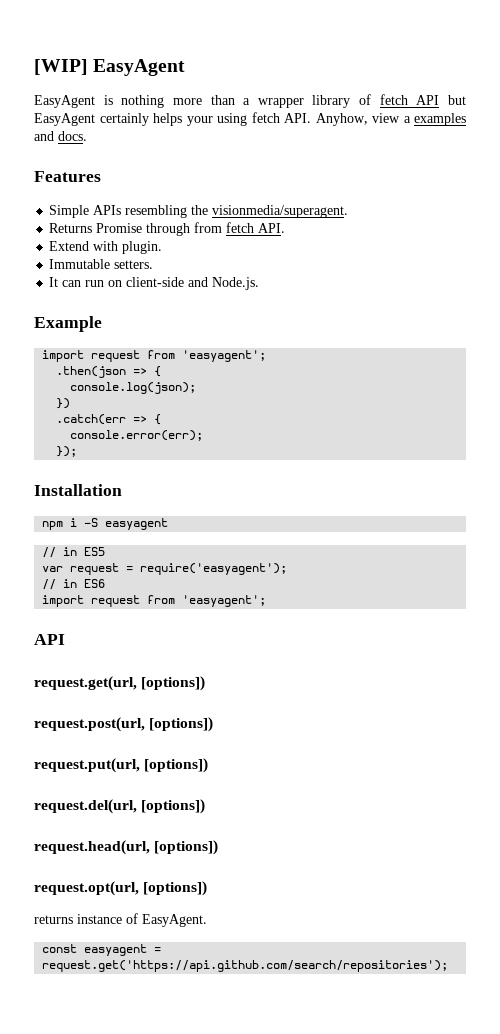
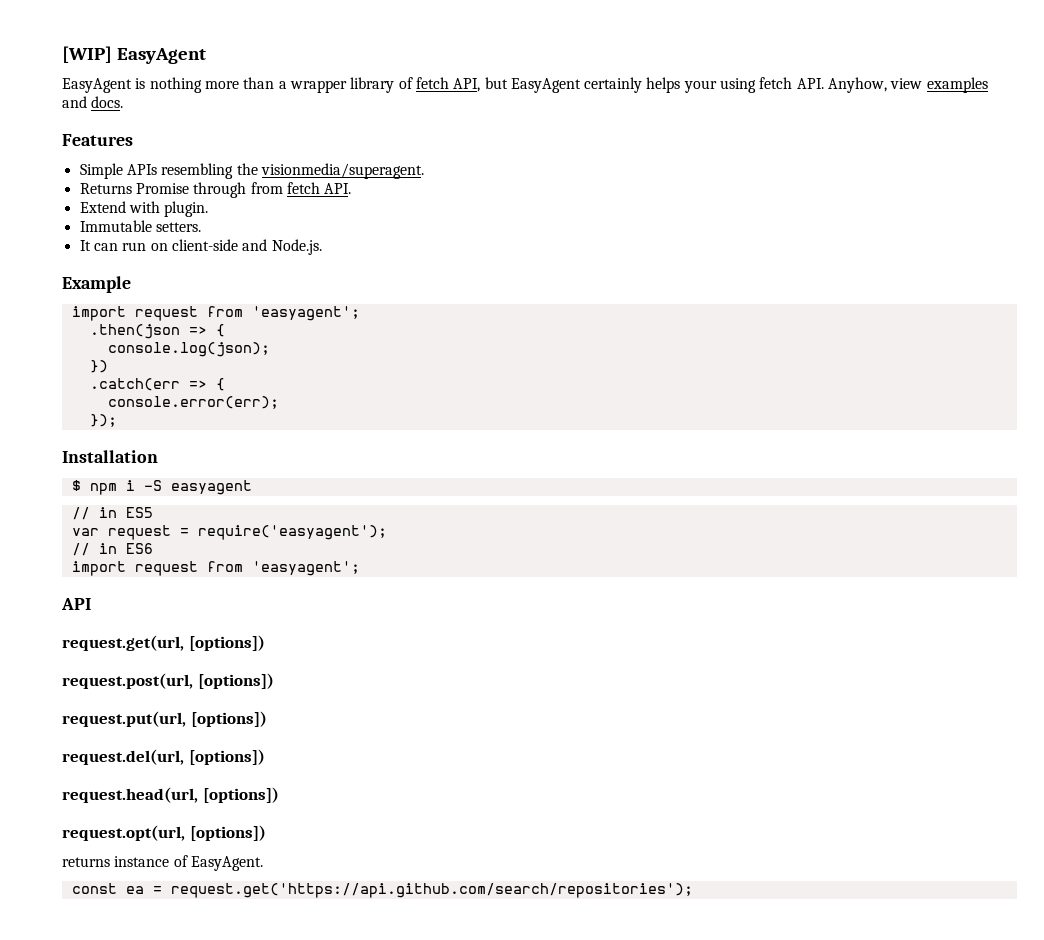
- EasyAgent is nothing more than a wrapper library of fetch API but EasyAgent certainly helps your using fetch API. Anyhow, view a examples and docs.
+ EasyAgent is nothing more than a wrapper library of fetch API, but EasyAgent certainly helps your using fetch API. Anyhow, view examples and docs.
- npm i -S easyagent
+ $ npm i -S easyagent
- const easyagent = request.get('https://api.github.com/search/repositories');
+ const ea = request.get('https://api.github.com/search/repositories');

